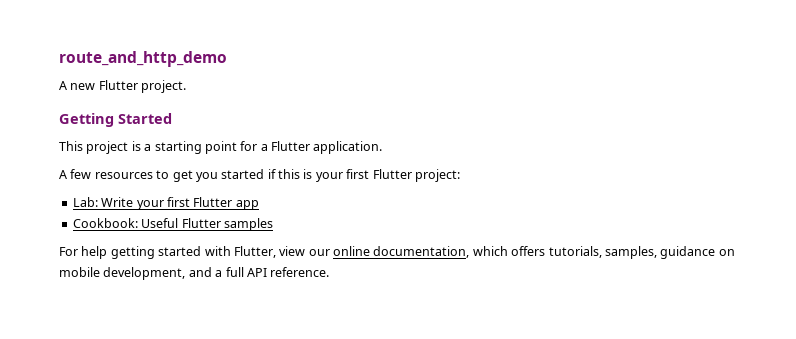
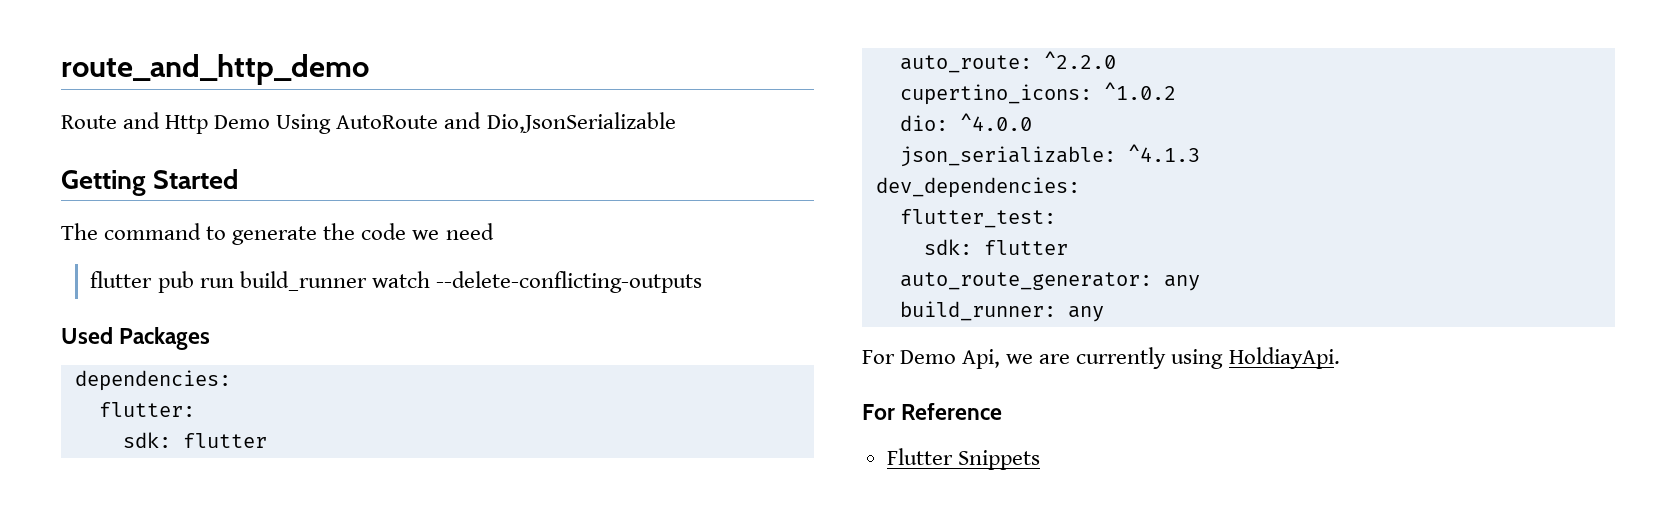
- A new Flutter project.
+ Route and Http Demo Using AutoRoute and Dio,JsonSerializable
  Getting Started
- This project is a starting point for a Flutter application.
- A few resources to get you started if this is your first Flutter project:
- Lab: Write your first Flutter app
- Cookbook: Useful Flutter samples
- For help getting started with Flutter, view our online documentation, which offers tutorials, samples, guidance on mobile development, and a full API reference.
+ The command to generate the code we need
+ flutter pub run build_runner watch --delete-conflicting-outputs
+ Used Packages
+ dependencies:
+ flutter:
+ sdk: flutter
+ auto_route: ^2.2.0
+ cupertino_icons: ^1.0.2
+ dio: ^4.0.0
+ json_serializable: ^4.1.3
+ dev_dependencies:
+ flutter_test:
+ sdk: flutter
+ auto_route_generator: any
+ build_runner: any
+ For Demo Api, we are currently using HoldiayApi.
+ For Reference
+ Flutter Snippets

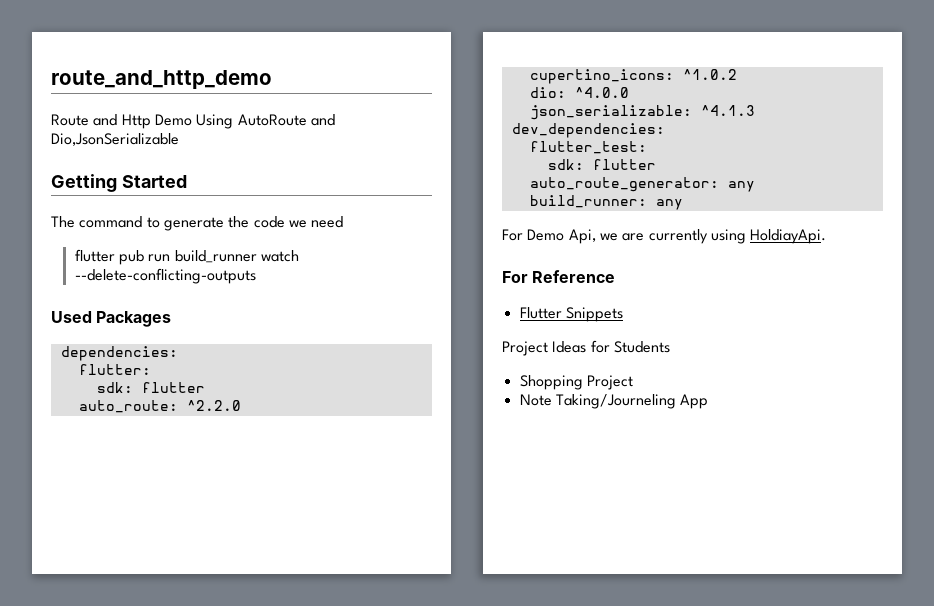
+ Project Ideas for Students
+ Shopping Project
+ Note Taking/Journeling App

